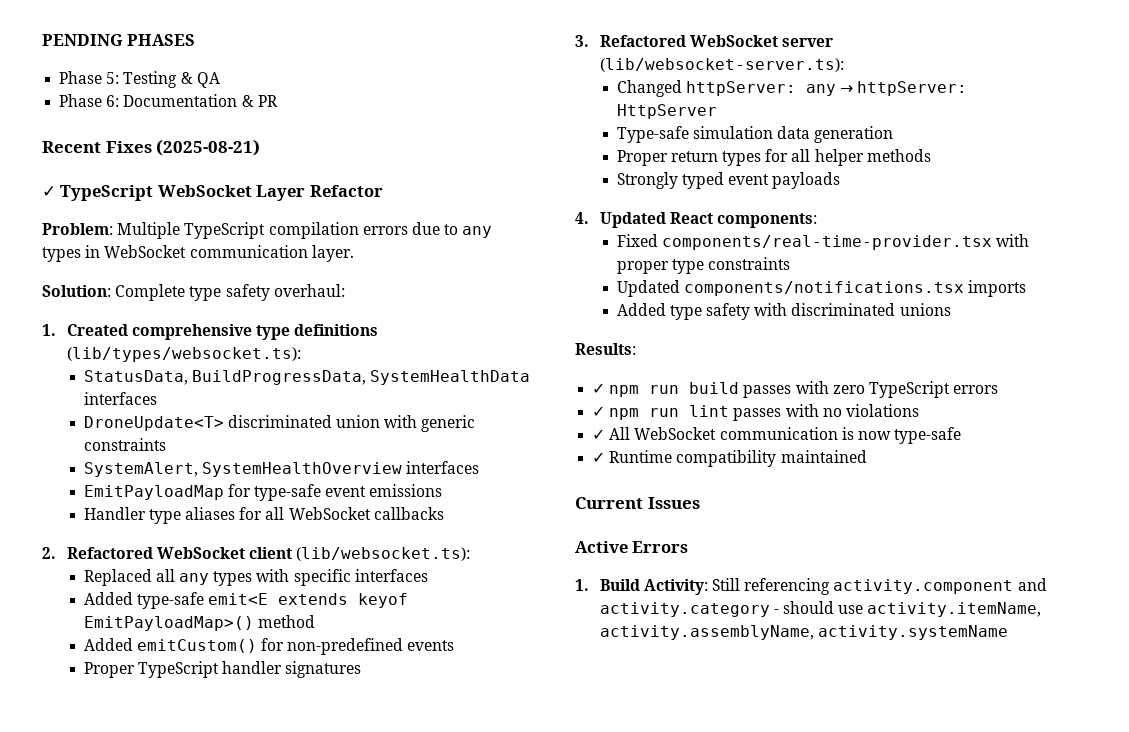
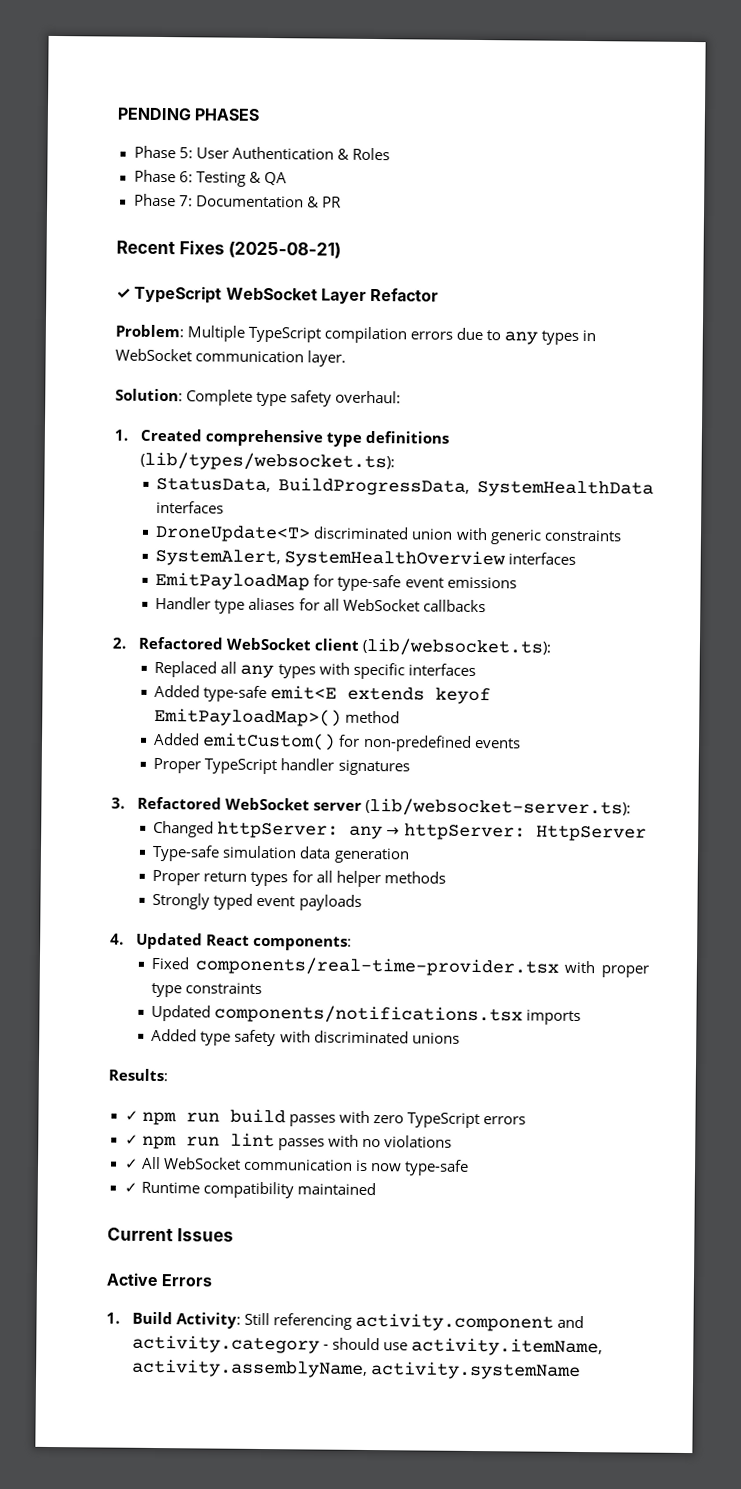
- Phase 5: Testing & QA
+ Phase 5: User Authentication & Roles
+ Phase 6: Testing & QA
- Phase 6: Documentation & PR
+ Phase 7: Documentation & PR

